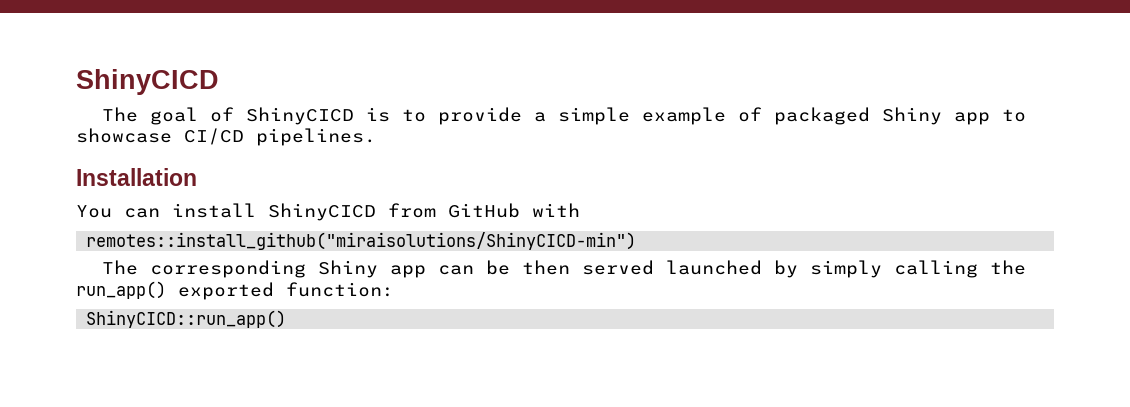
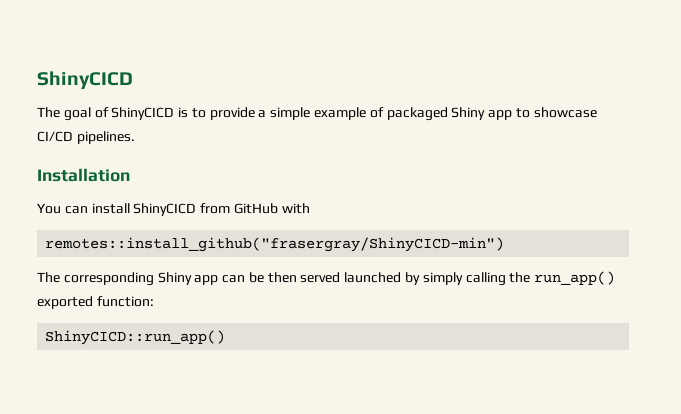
- remotes::install_github("miraisolutions/ShinyCICD-min")
+ remotes::install_github("frasergray/ShinyCICD-min")

